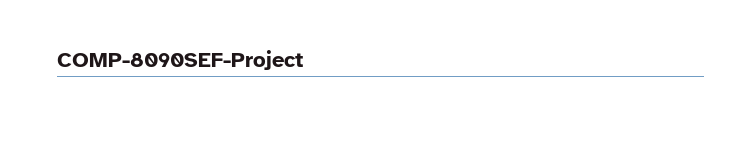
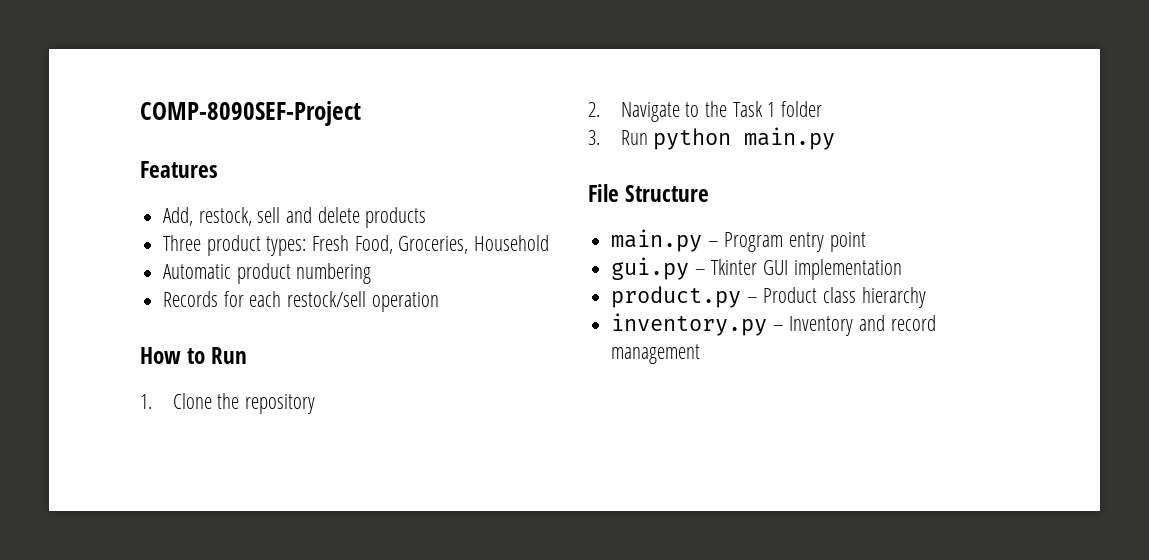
+ Features
+ Add, restock, sell and delete products
+ Three product types: Fresh Food, Groceries, Household
+ Automatic product numbering
+ Records for each restock/sell operation
+ How to Run
+ 1. Clone the repository
+ 2. Navigate to the Task 1 folder
+ 3. Run python main.py
+ File Structure
+ main.py – Program entry point
+ gui.py – Tkinter GUI implementation
+ product.py – Product class hierarchy
+ inventory.py – Inventory and record management

